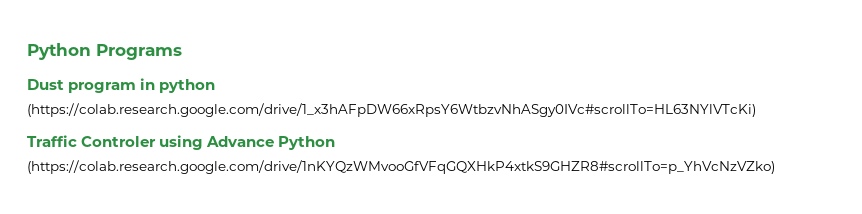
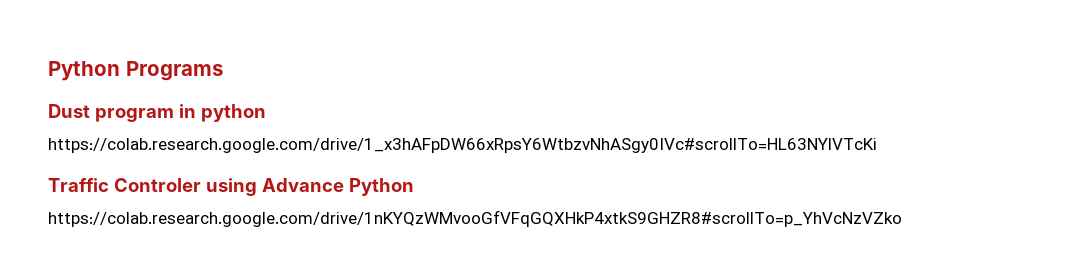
- (https://colab.research.google.com/drive/1_x3hAFpDW66xRpsY6WtbzvNhASgy0IVc#scrollTo=HL63NYlVTcKi)
+ https://colab.research.google.com/drive/1_x3hAFpDW66xRpsY6WtbzvNhASgy0IVc#scrollTo=HL63NYlVTcKi
- (https://colab.research.google.com/drive/1nKYQzWMvooGfVFqGQXHkP4xtkS9GHZR8#scrollTo=p_YhVcNzVZko)
+ https://colab.research.google.com/drive/1nKYQzWMvooGfVFqGQXHkP4xtkS9GHZR8#scrollTo=p_YhVcNzVZko

